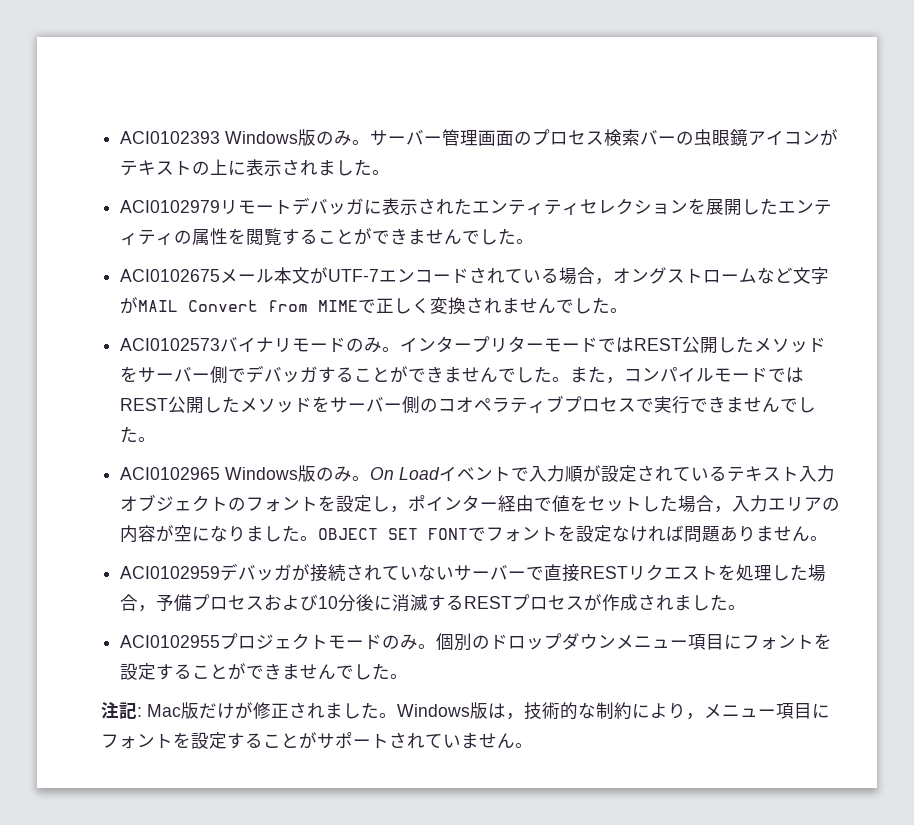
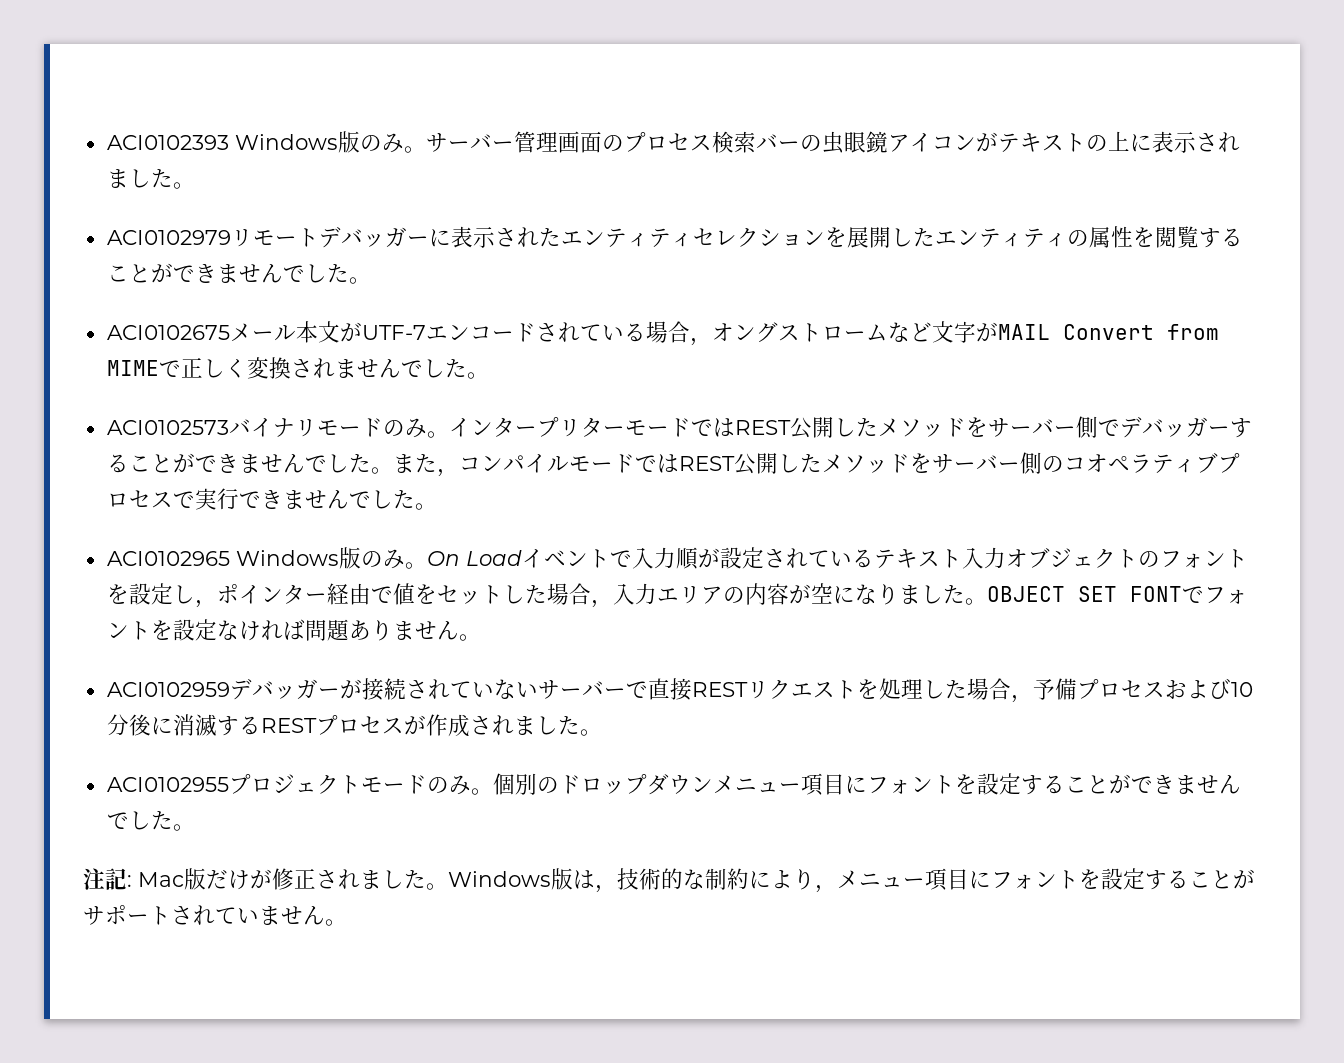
- ACI0102979リモートデバッガに表示されたエンティティセレクションを展開したエンティティの属性を閲覧することができませんでした。
+ ACI0102979リモートデバッガーに表示されたエンティティセレクションを展開したエンティティの属性を閲覧することができませんでした。
- インタープリターモードではREST公開したメソッドをサーバー側でデバッガすることができませんでした。
+ インタープリターモードではREST公開したメソッドをサーバー側でデバッガーすることができませんでした。
- ACI0102959デバッガが接続されていないサーバーで直接RESTリクエストを処理した場合，予備プロセスおよび10分後に消滅するRESTプロセスが作成されました。
+ ACI0102959デバッガーが接続されていないサーバーで直接RESTリクエストを処理した場合，予備プロセスおよび10分後に消滅するRESTプロセスが作成されました。

